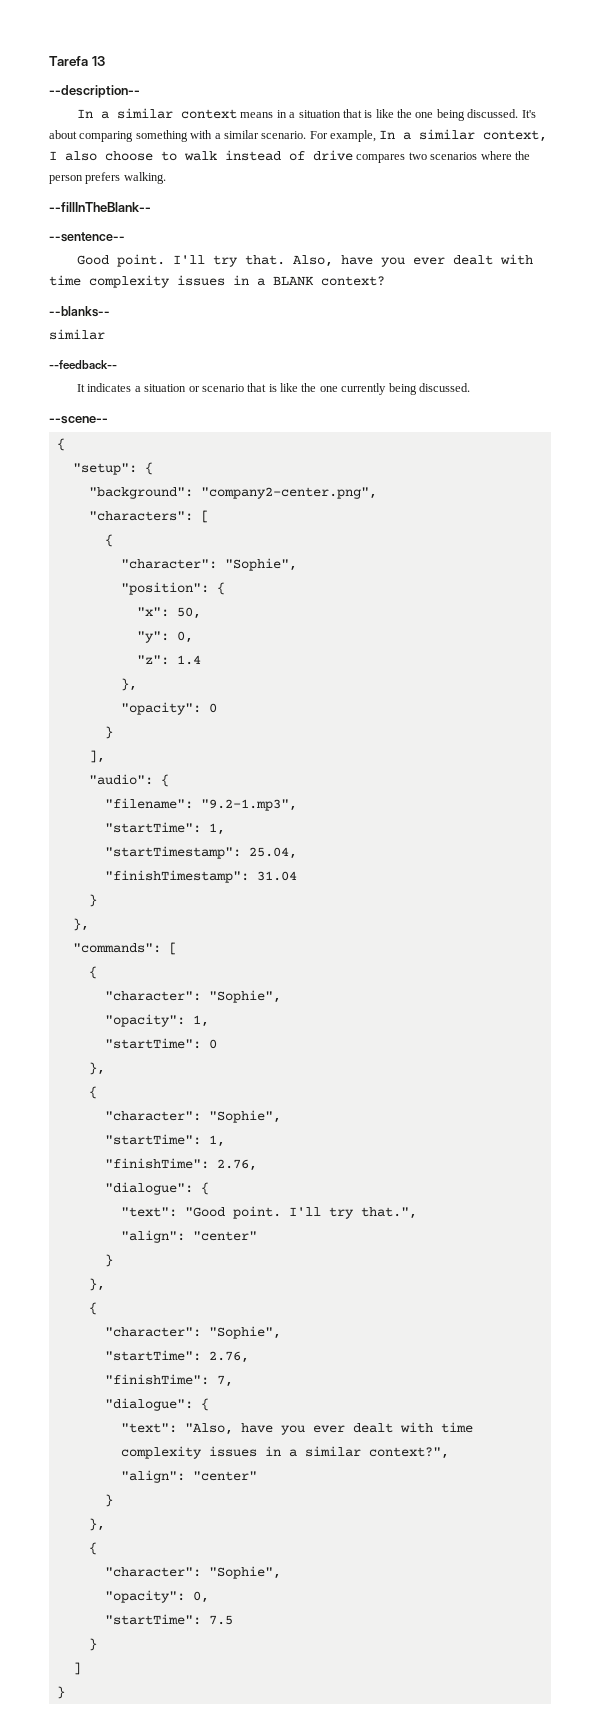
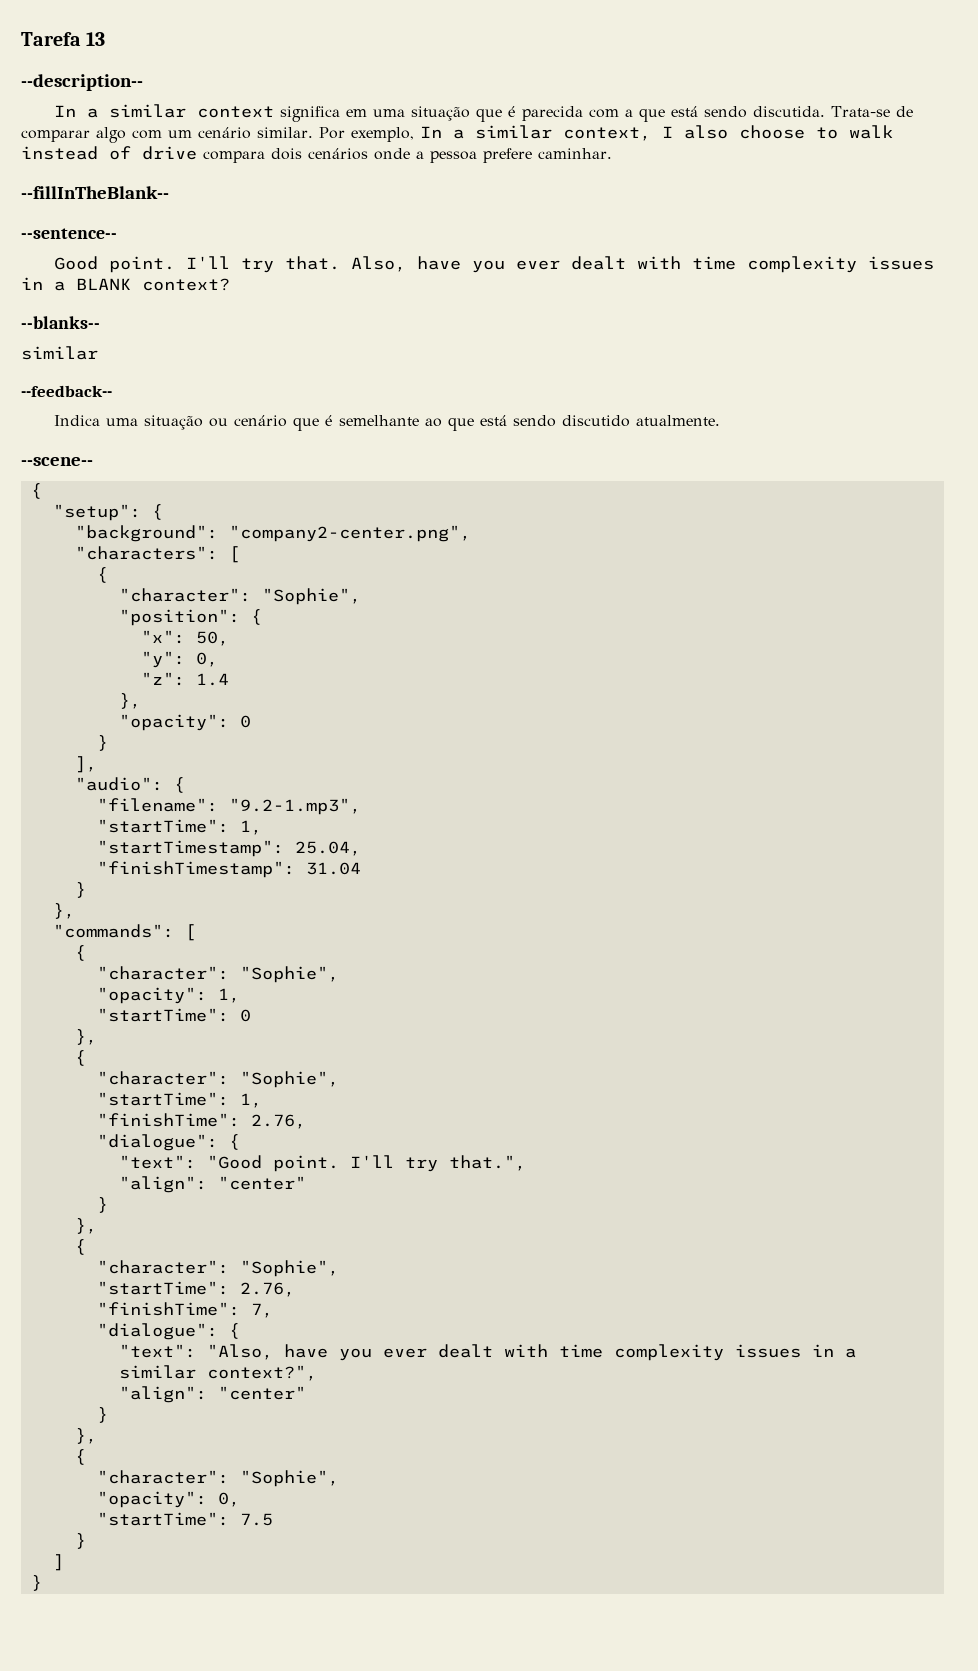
- In a similar context means in a situation that is like the one being discussed. It's about comparing something with a similar scenario. For example, In a similar context, I also choose to walk instead of drive compares two scenarios where the person prefers walking.
+ In a similar context significa em uma situação que é parecida com a que está sendo discutida. Trata-se de comparar algo com um cenário similar. Por exemplo, In a similar context, I also choose to walk instead of drive compara dois cenários onde a pessoa prefere caminhar.
- It indicates a situation or scenario that is like the one currently being discussed.
+ Indica uma situação ou cenário que é semelhante ao que está sendo discutido atualmente.

